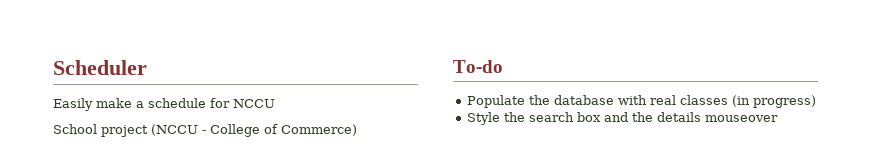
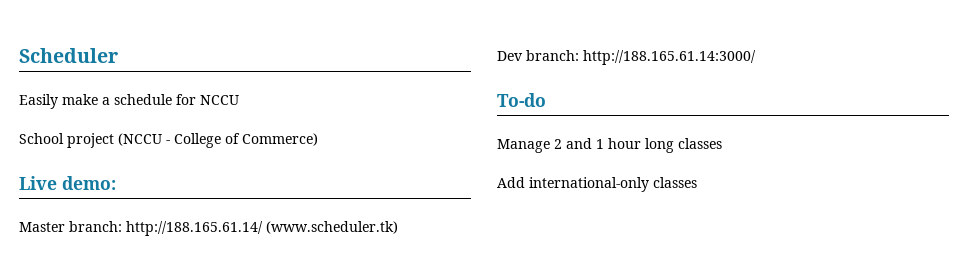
+ Live demo:
+ Master branch: http://188.165.61.14/ (www.scheduler.tk)
+ Dev branch: http://188.165.61.14:3000/
  To-do
- Populate the database with real classes (in progress)
- Style the search box and the details mouseover
+ Manage 2 and 1 hour long classes
+ Add international-only classes

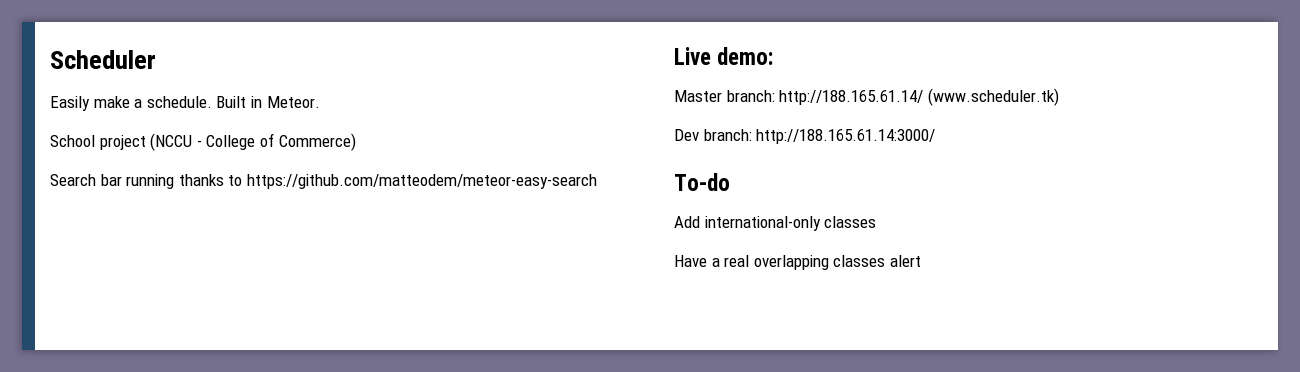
- Easily make a schedule for NCCU
+ Easily make a schedule. Built in Meteor.
+ Search bar running thanks to https://github.com/matteodem/meteor-easy-search
- Manage 2 and 1 hour long classes
  Add international-only classes
+ Have a real overlapping classes alert

